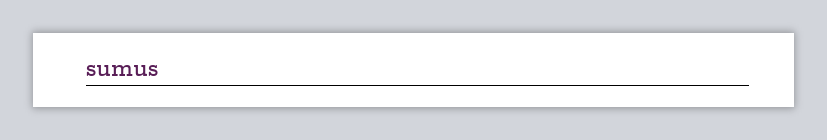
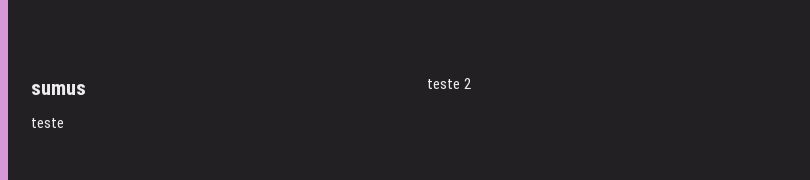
  sumus
+ teste
+ teste 2

